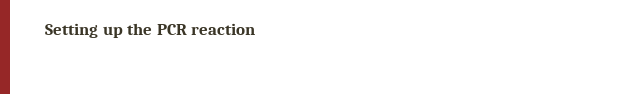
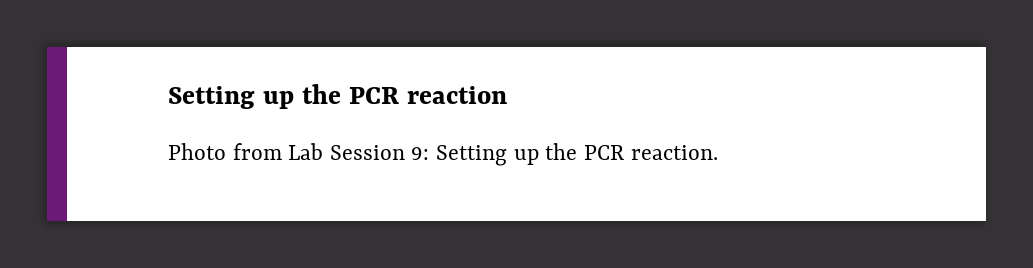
+ Photo from Lab Session 9: Setting up the PCR reaction.

